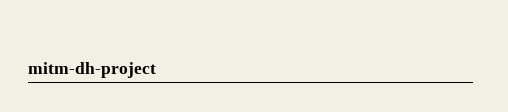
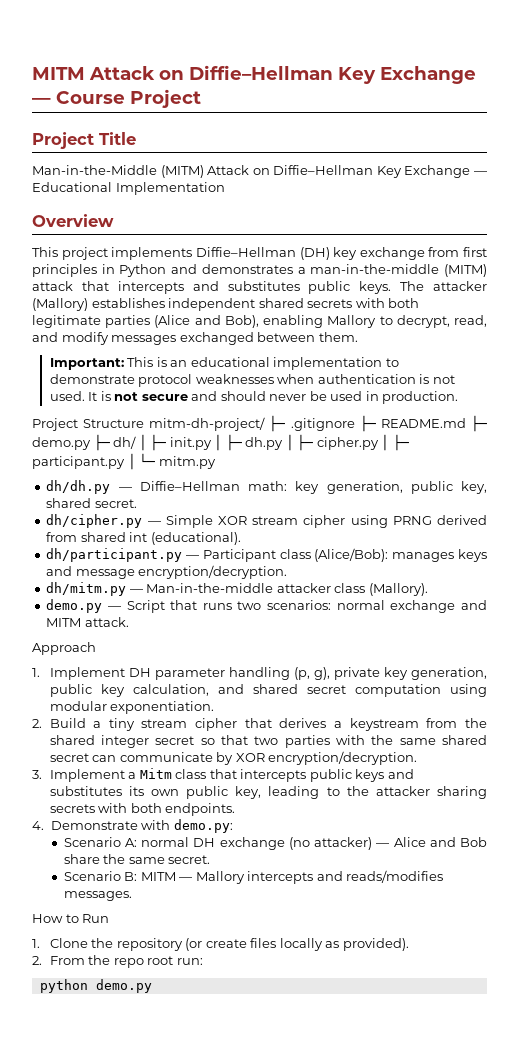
- mitm-dh-project
+ MITM Attack on Diffie–Hellman Key Exchange — Course Project
+ Project Title
+ Man-in-the-Middle (MITM) Attack on Diffie–Hellman Key Exchange — Educational Implementation
+ Overview
+ This project implements Diffie–Hellman (DH) key exchange from first principles in Python and demonstrates a man-in-the-middle (MITM) attack that intercepts and substitutes public keys. The attacker (Mallory) establishes independent shared secrets with both legitimate parties (Alice and Bob), enabling Mallory to decrypt, read, and modify messages exchanged between them.
+ Important: This is an educational implementation to demonstrate protocol weaknesses when authentication is not used. It is not secure and should never be used in production.
+ Project Structure mitm-dh-project/ ├─ .gitignore ├─ README.md ├─ demo.py ├─ dh/ │ ├─ init.py │ ├─ dh.py │ ├─ cipher.py │ ├─ participant.py │ └─ mitm.py
+ dh/dh.py — Diffie–Hellman math: key generation, public key, shared secret.
+ dh/cipher.py — Simple XOR stream cipher using PRNG derived from shared int (educational).
+ dh/participant.py — Participant class (Alice/Bob): manages keys and message encryption/decryption.
+ dh/mitm.py — Man-in-the-middle attacker class (Mallory).
+ demo.py — Script that runs two scenarios: normal exchange and MITM attack.
+ Approach
+ 1. Implement DH parameter handling (p, g), private key generation, public key calculation, and shared secret computation using modular exponentiation.
+ 2. Build a tiny stream cipher that derives a keystream from the shared integer secret so that two parties with the same shared secret can communicate by XOR encryption/decryption.
+ 3. Implement a Mitm class that intercepts public keys and substitutes its own public key, leading to the attacker sharing secrets with both endpoints.
+ 4. Demonstrate with demo.py:
+ Scenario A: normal DH exchange (no attacker) — Alice and Bob share the same secret.
+ Scenario B: MITM — Mallory intercepts and reads/modifies messages.
+ How to Run
+ 1. Clone the repository (or create files locally as provided).
+ 2. From the repo root run:
+ python demo.py

